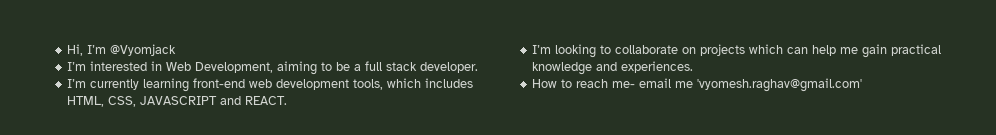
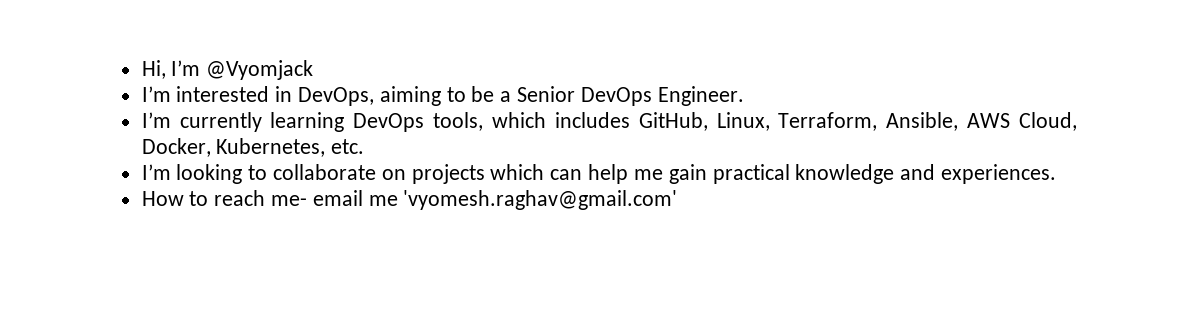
- I’m interested in Web Development, aiming to be a full stack developer.
+ I’m interested in DevOps, aiming to be a Senior DevOps Engineer.
- I’m currently learning front-end web development tools, which includes HTML, CSS, JAVASCRIPT and REACT.
+ I’m currently learning DevOps tools, which includes GitHub, Linux, Terraform, Ansible, AWS Cloud, Docker, Kubernetes, etc.

